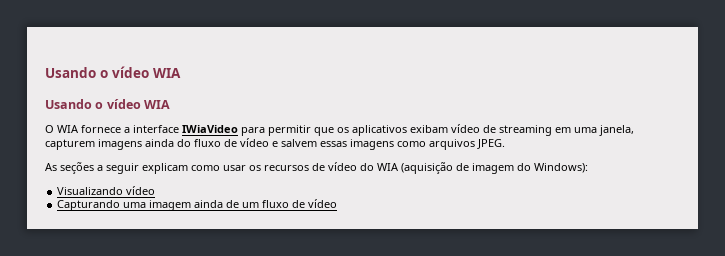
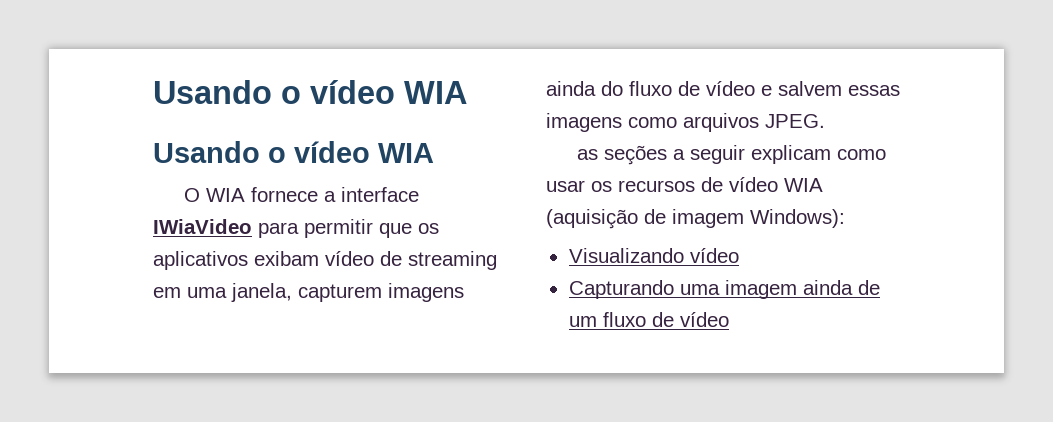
- As seções a seguir explicam como usar os recursos de vídeo do WIA (aquisição de imagem do Windows):
+ as seções a seguir explicam como usar os recursos de vídeo WIA (aquisição de imagem Windows):

